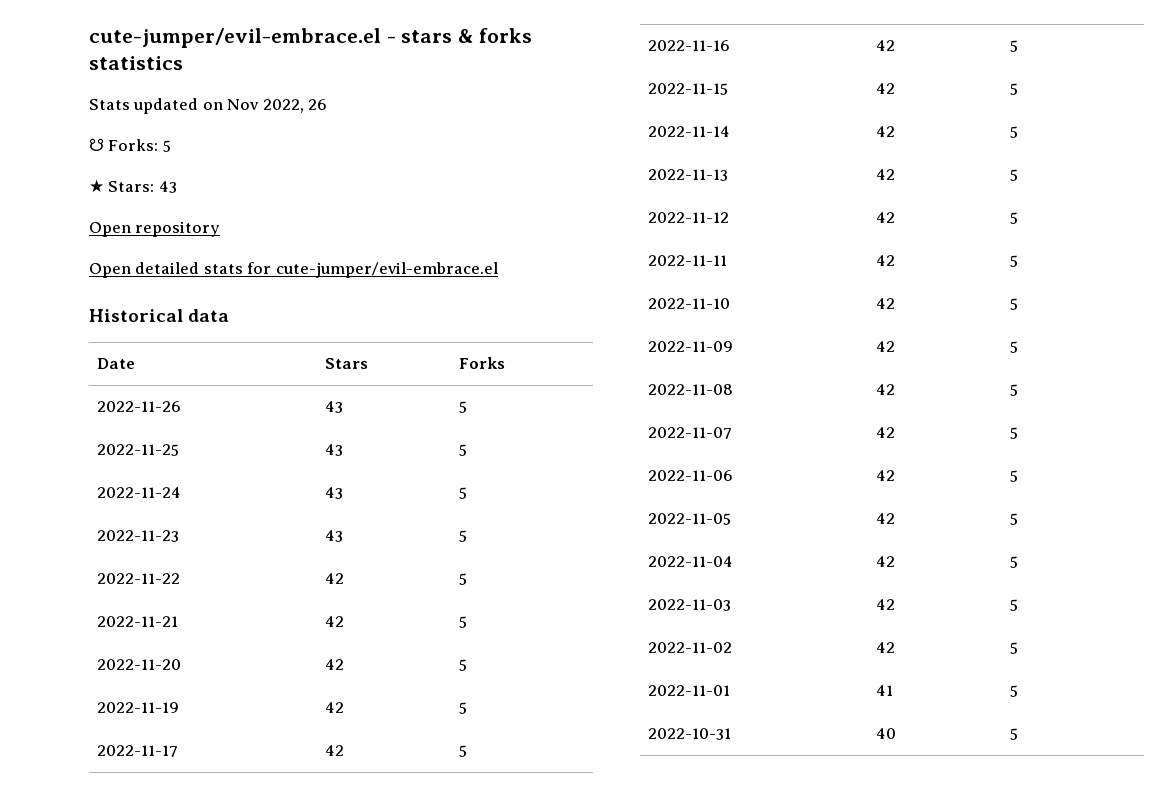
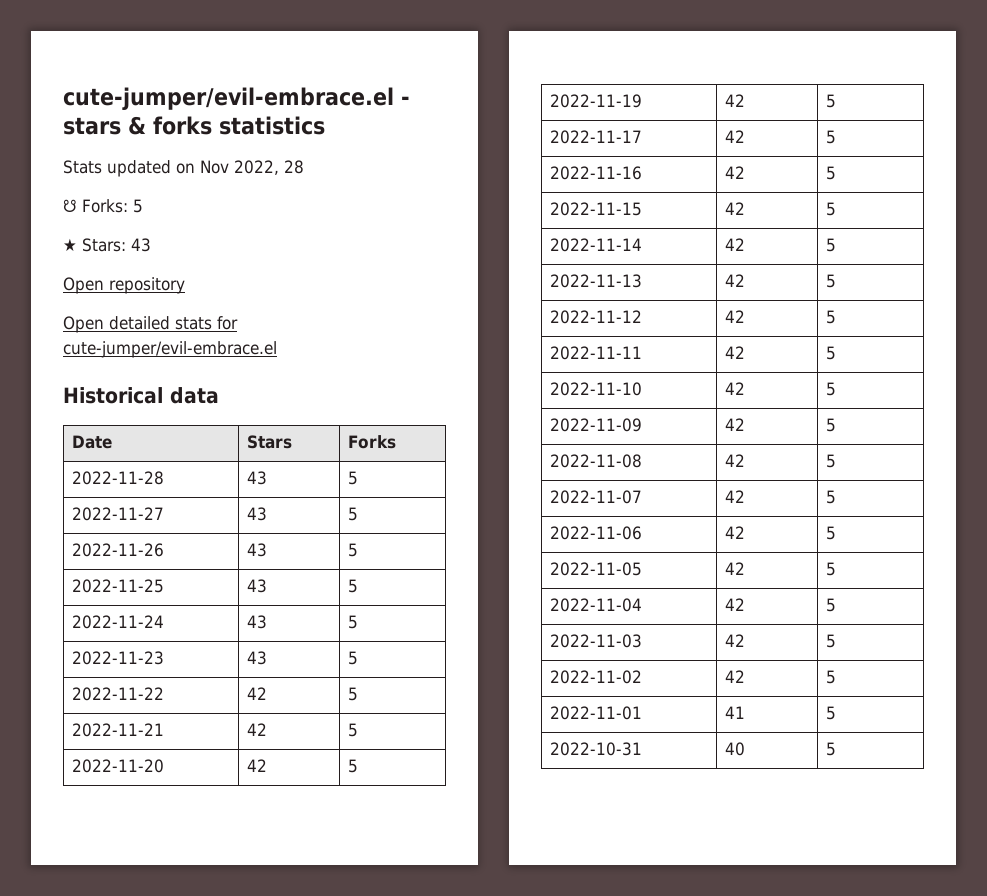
- Stats updated on Nov 2022, 26
+ Stats updated on Nov 2022, 28
+ 2022-11-28 | 43 | 5
+ 2022-11-27 | 43 | 5

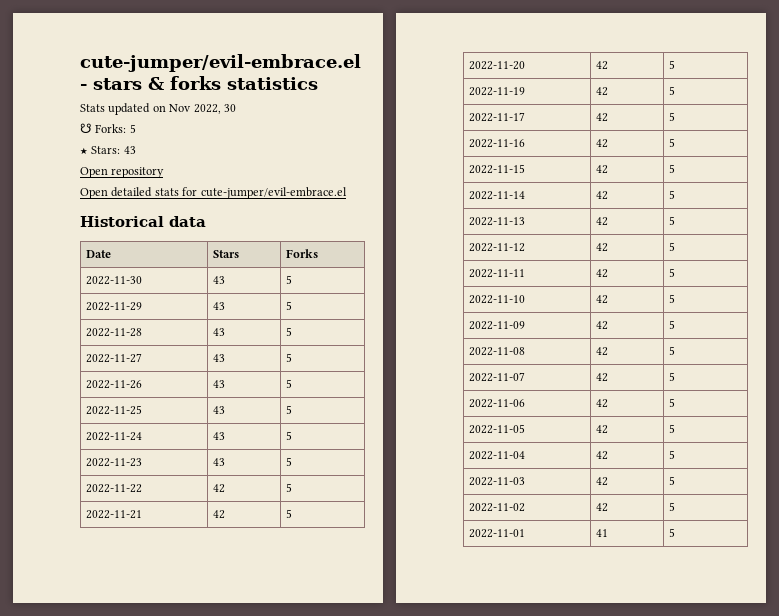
- Stats updated on Nov 2022, 28
+ Stats updated on Nov 2022, 30
+ 2022-11-30 | 43 | 5
+ 2022-11-29 | 43 | 5
- 2022-10-31 | 40 | 5

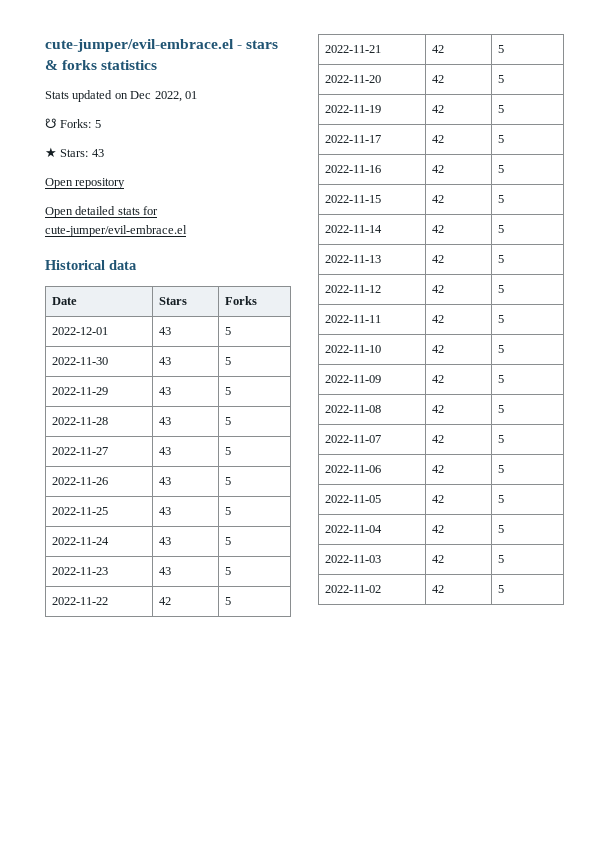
- Stats updated on Nov 2022, 30
+ Stats updated on Dec 2022, 01
+ 2022-12-01 | 43 | 5
- 2022-11-01 | 41 | 5

